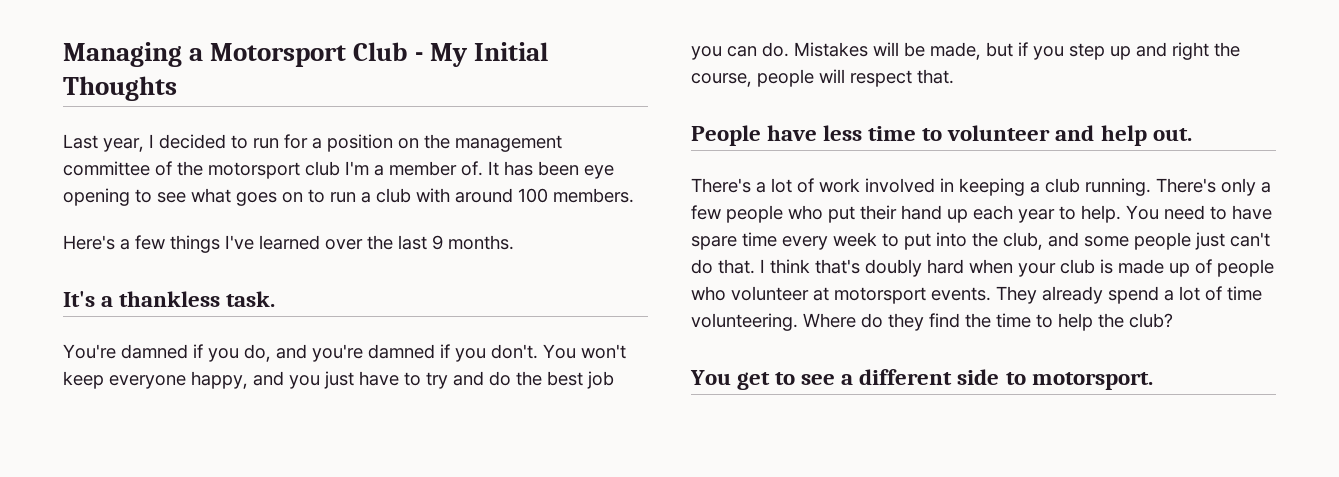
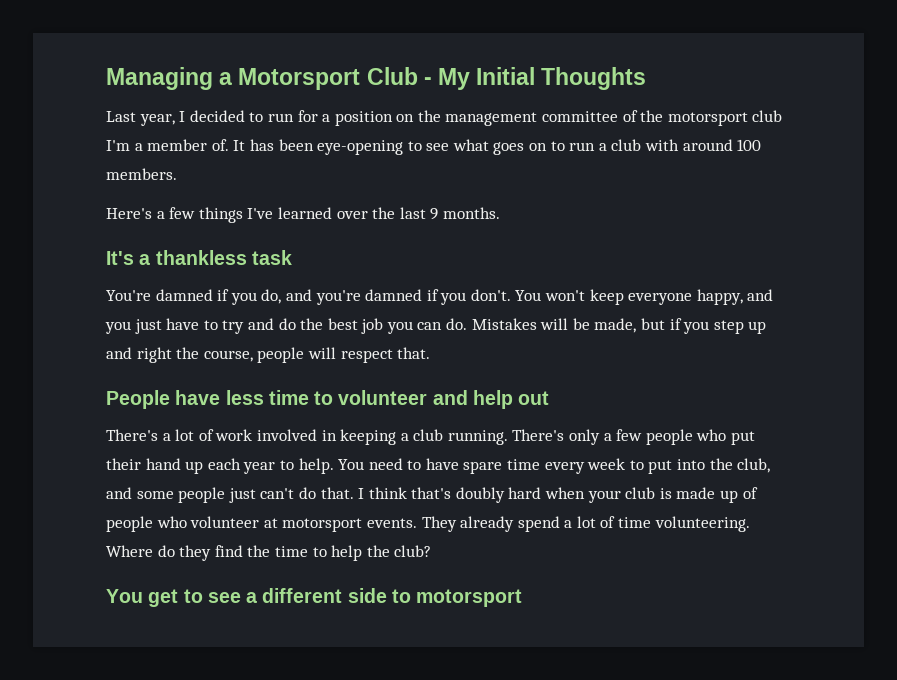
- It has been eye opening to see what goes on to run a club with around 100 members.
+ It has been eye-opening to see what goes on to run a club with around 100 members.
- It's a thankless task.
+ It's a thankless task
- People have less time to volunteer and help out.
+ People have less time to volunteer and help out
- You get to see a different side to motorsport.
+ You get to see a different side to motorsport

